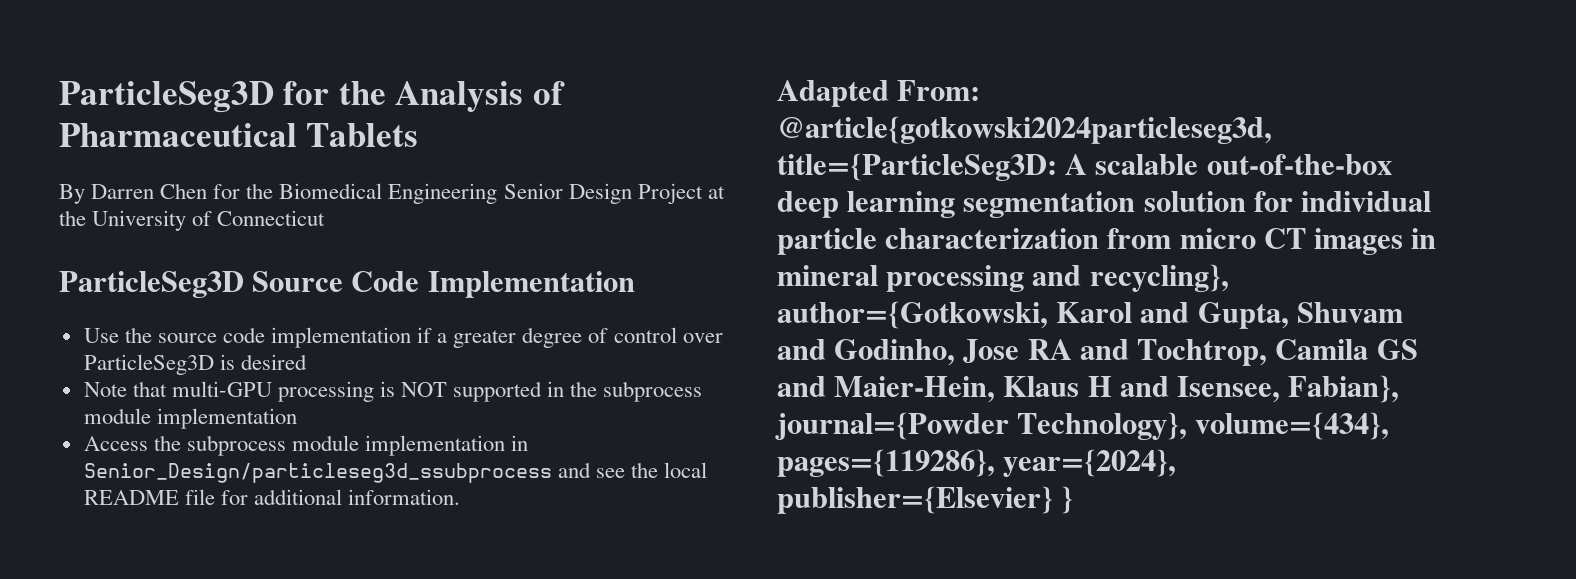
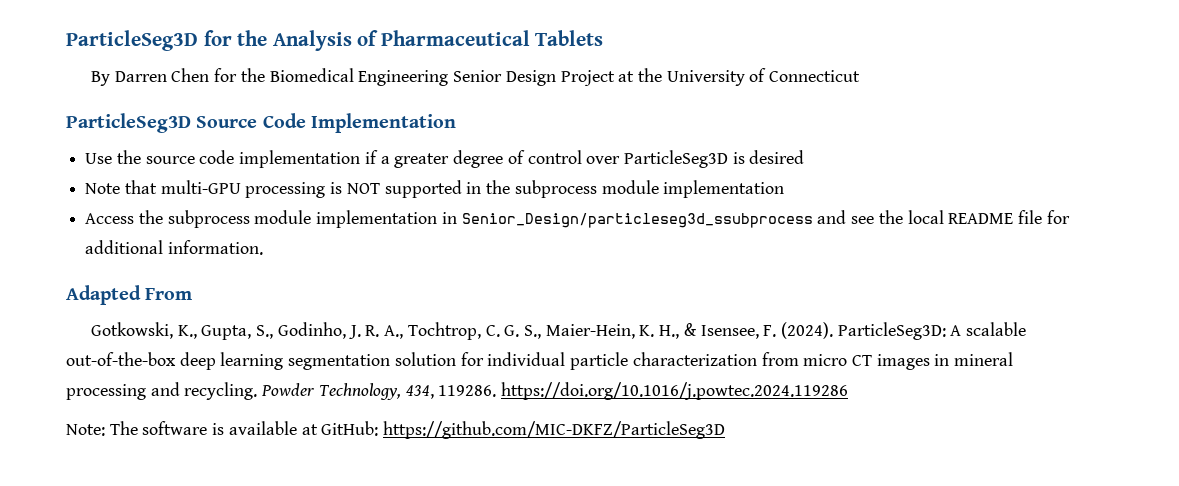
- Adapted From: @article{gotkowski2024particleseg3d, title={ParticleSeg3D: A scalable out-of-the-box deep learning segmentation solution for individual particle characterization from micro CT images in mineral processing and recycling}, author={Gotkowski, Karol and Gupta, Shuvam and Godinho, Jose RA and Tochtrop, Camila GS and Maier-Hein, Klaus H and Isensee, Fabian}, journal={Powder Technology}, volume={434}, pages={119286}, year={2024}, publisher={Elsevier} }
+ Adapted From
+ Gotkowski, K., Gupta, S., Godinho, J. R. A., Tochtrop, C. G. S., Maier-Hein, K. H., & Isensee, F. (2024). ParticleSeg3D: A scalable out-of-the-box deep learning segmentation solution for individual particle characterization from micro CT images in mineral processing and recycling. Powder Technology, 434, 119286. https://doi.org/10.1016/j.powtec.2024.119286
+ Note: The software is available at GitHub: https://github.com/MIC-DKFZ/ParticleSeg3D

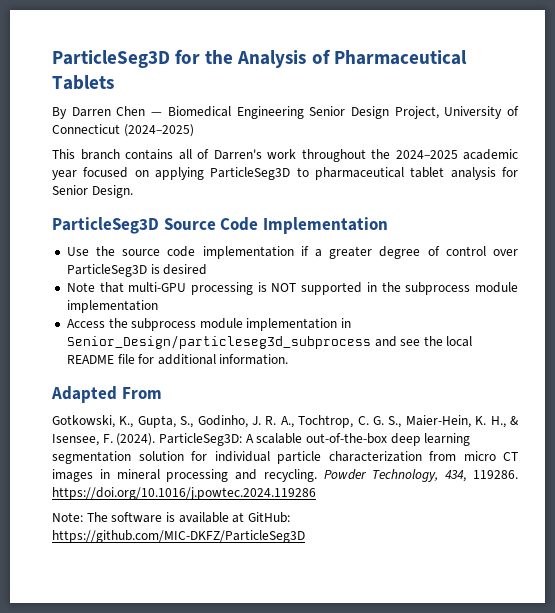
- By Darren Chen for the Biomedical Engineering Senior Design Project at the University of Connecticut
+ By Darren Chen — Biomedical Engineering Senior Design Project, University of Connecticut (2024–2025)
+ This branch contains all of Darren's work throughout the 2024–2025 academic year focused on applying ParticleSeg3D to pharmaceutical tablet analysis for Senior Design.
- Access the subprocess module implementation in Senior_Design/particleseg3d_ssubprocess and see the local README file for additional information.
+ Access the subprocess module implementation in Senior_Design/particleseg3d_subprocess and see the local README file for additional information.

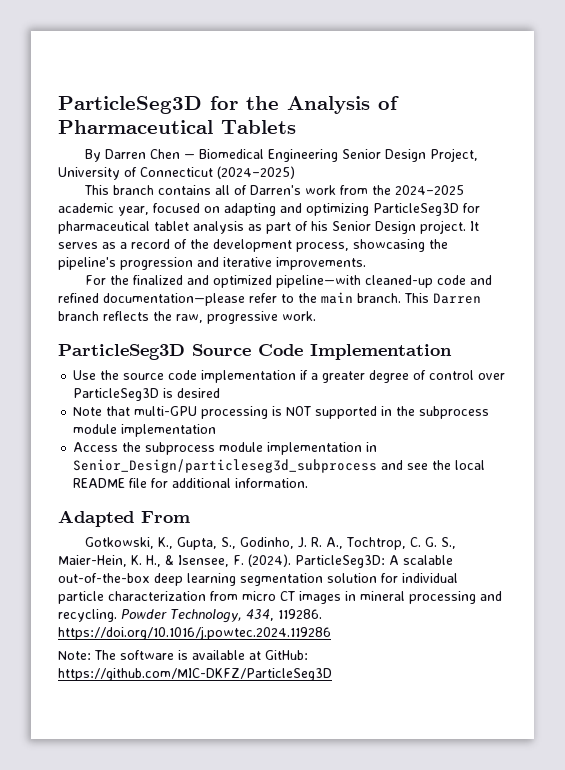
- This branch contains all of Darren's work throughout the 2024–2025 academic year focused on applying ParticleSeg3D to pharmaceutical tablet analysis for Senior Design.
+ This branch contains all of Darren's work from the 2024–2025 academic year, focused on adapting and optimizing ParticleSeg3D for pharmaceutical tablet analysis as part of his Senior Design project. It serves as a record of the development process, showcasing the pipeline's progression and iterative improvements.
+ For the finalized and optimized pipeline—with cleaned-up code and refined documentation—please refer to the main branch. This Darren branch reflects the raw, progressive work.

